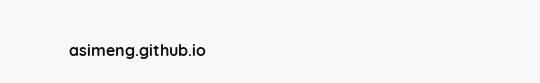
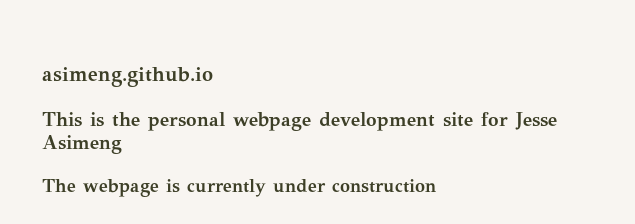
+ This is the personal webpage development site for Jesse Asimeng
+ The webpage is currently under construction

